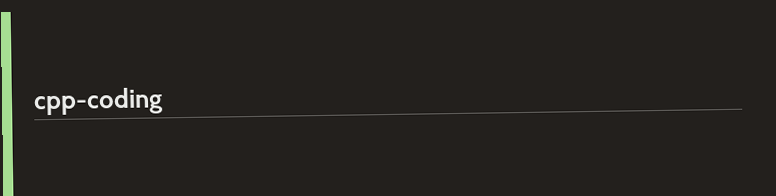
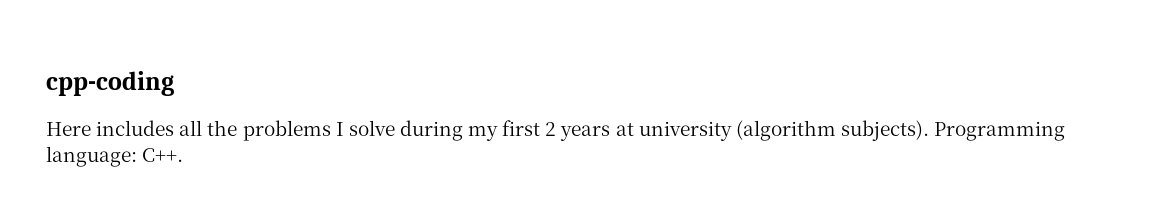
+ Here includes all the problems I solve during my first 2 years at university (algorithm subjects). Programming language: C++.

